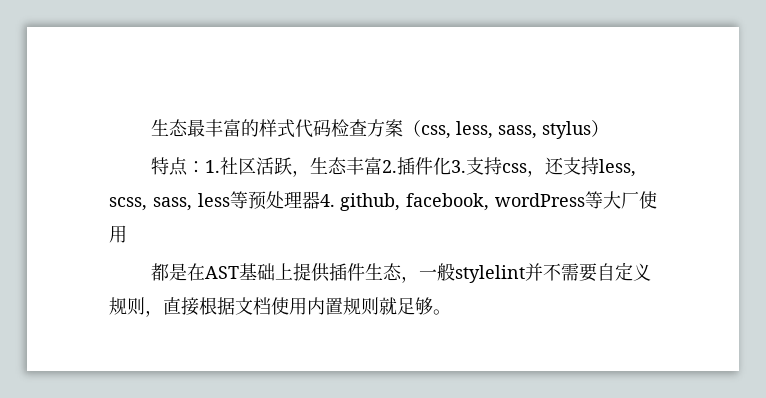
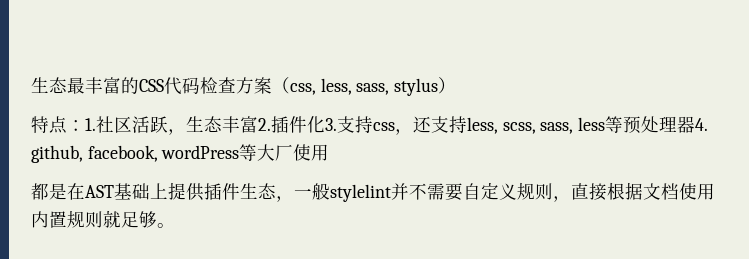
- 生态最丰富的样式代码检查方案（css, less, sass, stylus）
+ 生态最丰富的CSS代码检查方案（css, less, sass, stylus）

